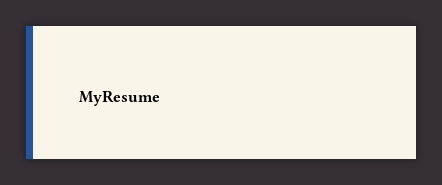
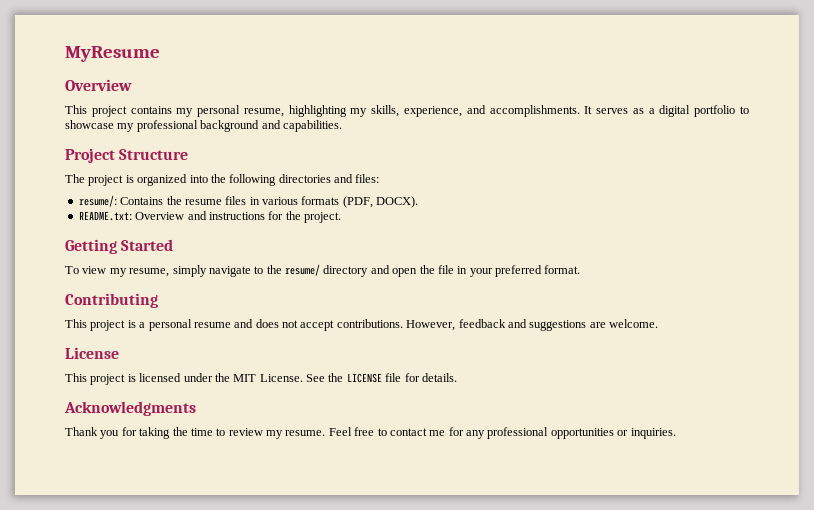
  MyResume
+ Overview
+ This project contains my personal resume, highlighting my skills, experience, and accomplishments. It serves as a digital portfolio to showcase my professional background and capabilities.
+ Project Structure
+ The project is organized into the following directories and files:
+ resume/: Contains the resume files in various formats (PDF, DOCX).
+ README.txt: Overview and instructions for the project.
+ Getting Started
+ To view my resume, simply navigate to the resume/ directory and open the file in your preferred format.
+ Contributing
+ This project is a personal resume and does not accept contributions. However, feedback and suggestions are welcome.
+ License
+ This project is licensed under the MIT License. See the LICENSE file for details.
+ Acknowledgments
+ Thank you for taking the time to review my resume. Feel free to contact me for any professional opportunities or inquiries.

